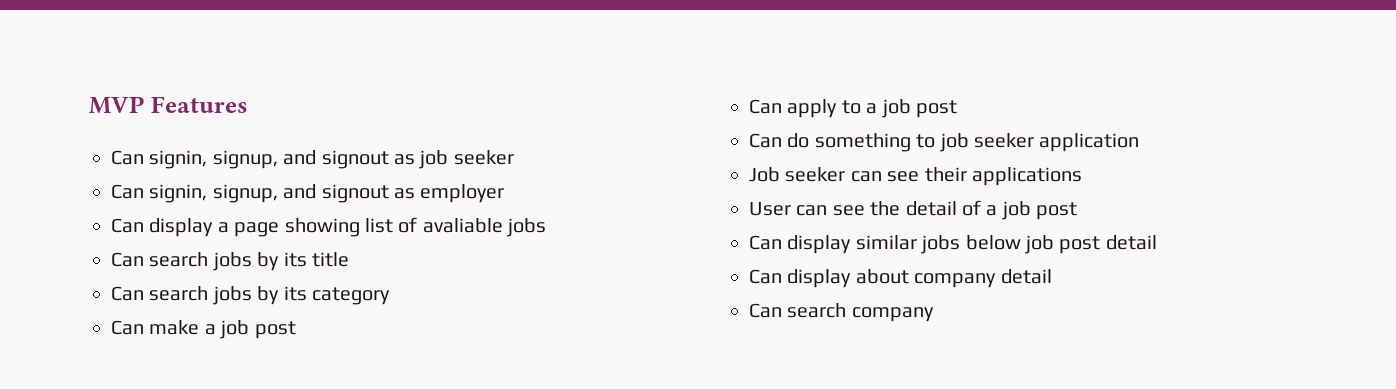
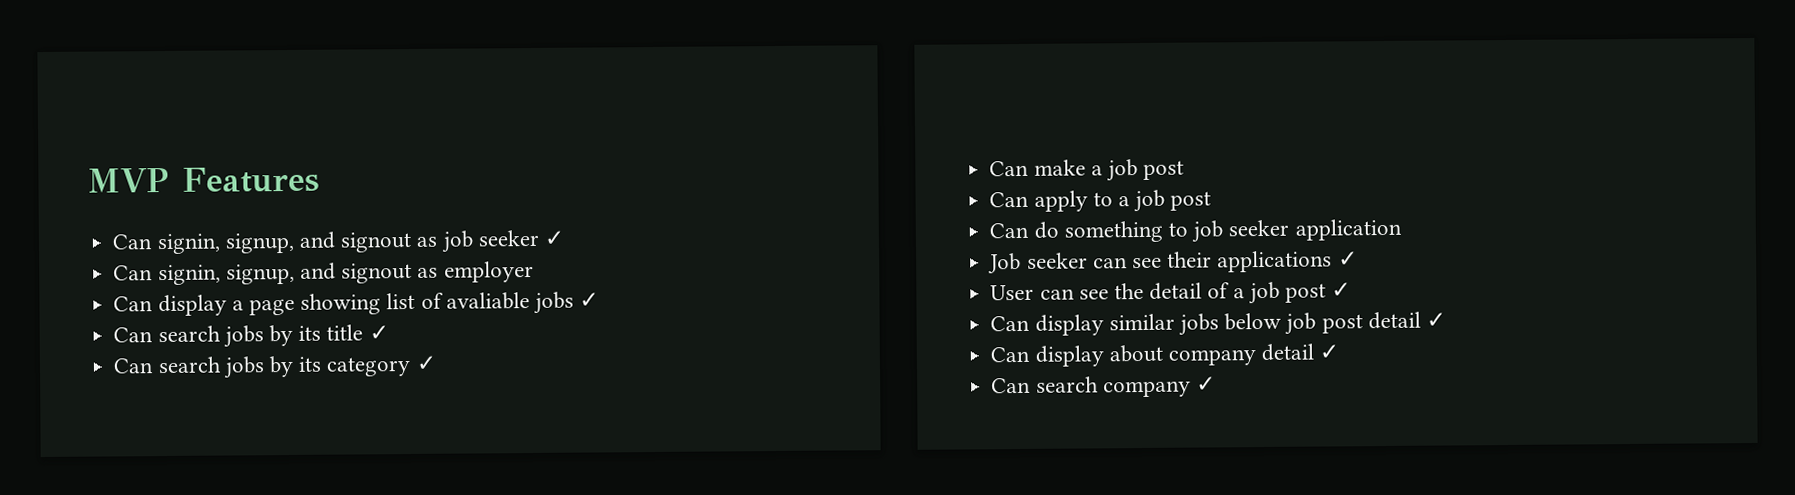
- Can signin, signup, and signout as job seeker
+ Can signin, signup, and signout as job seeker ✓
- Can display a page showing list of avaliable jobs
+ Can display a page showing list of avaliable jobs ✓
- Can search jobs by its title
+ Can search jobs by its title ✓
- Can search jobs by its category
+ Can search jobs by its category ✓
- Job seeker can see their applications
+ Job seeker can see their applications ✓
- User can see the detail of a job post
+ User can see the detail of a job post ✓
- Can display similar jobs below job post detail
+ Can display similar jobs below job post detail ✓
- Can display about company detail
+ Can display about company detail ✓
- Can search company
+ Can search company ✓

